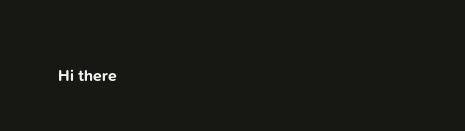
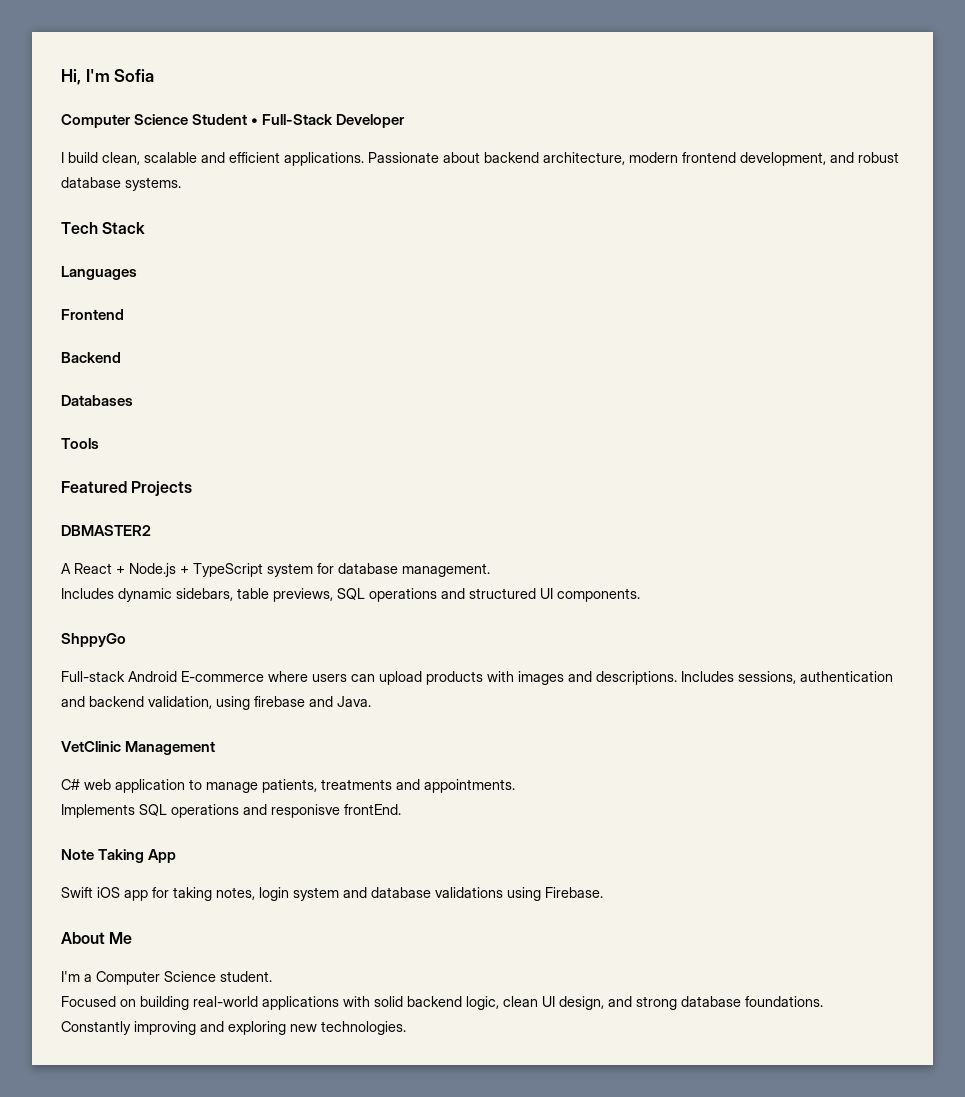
- Hi there
+ Hi, I'm Sofia
+ Computer Science Student • Full-Stack Developer
+ I build clean, scalable and efficient applications. Passionate about backend architecture, modern frontend development, and robust database systems.
+ Tech Stack
+ Languages
+ Frontend
+ Backend
+ Databases
+ Tools
+ Featured Projects
+ DBMASTER2
+ A React + Node.js + TypeScript system for database management.
+ Includes dynamic sidebars, table previews, SQL operations and structured UI components.
+ ShppyGo
+ Full-stack Android E-commerce where users can upload products with images and descriptions. Includes sessions, authentication and backend validation, using firebase and Java.
+ VetClinic Management
+ C# web application to manage patients, treatments and appointments.
+ Implements SQL operations and responisve frontEnd.
+ Note Taking App
+ Swift iOS app for taking notes, login system and database validations using Firebase.
+ About Me
+ I'm a Computer Science student.
+ Focused on building real-world applications with solid backend logic, clean UI design, and strong database foundations.
+ Constantly improving and exploring new technologies.

